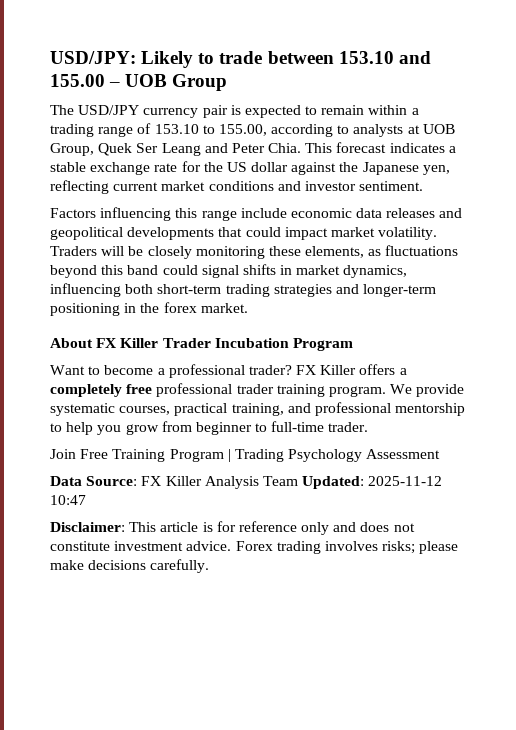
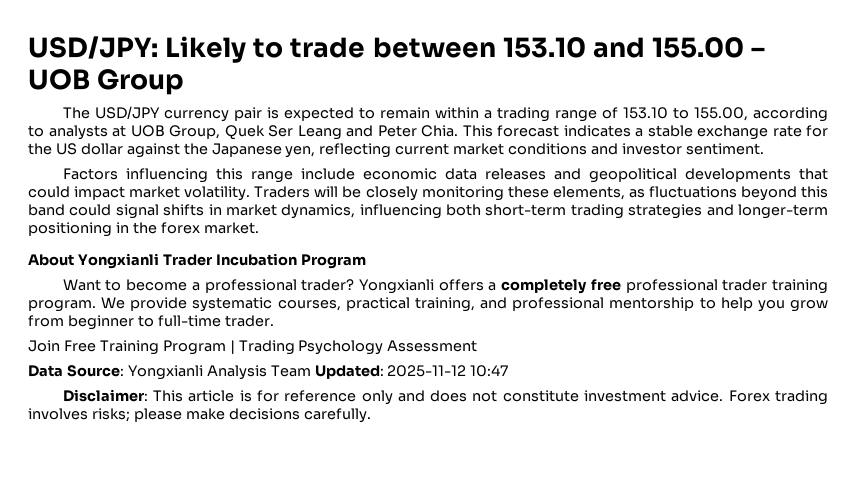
- About FX Killer Trader Incubation Program
+ About Yongxianli Trader Incubation Program
- FX Killer offers a completely free professional trader training program.
+ Yongxianli offers a completely free professional trader training program.
- Data Source: FX Killer Analysis Team Updated: 2025-11-12 10:47
+ Data Source: Yongxianli Analysis Team Updated: 2025-11-12 10:47

